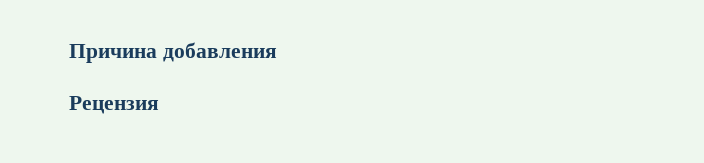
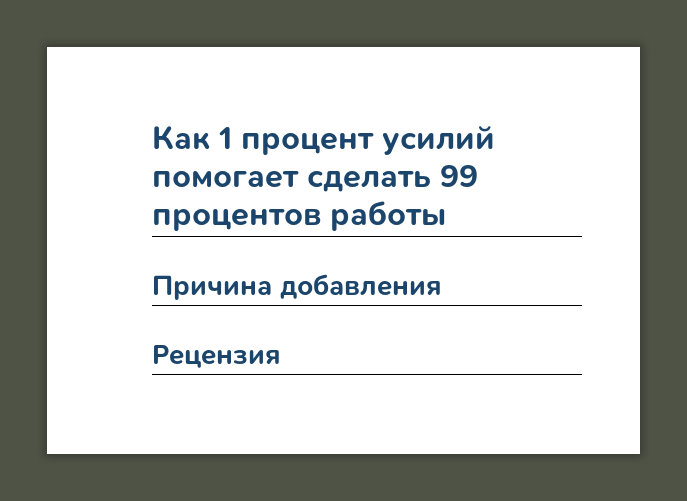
+ Как 1 процент усилий помогает сделать 99 процентов работы

